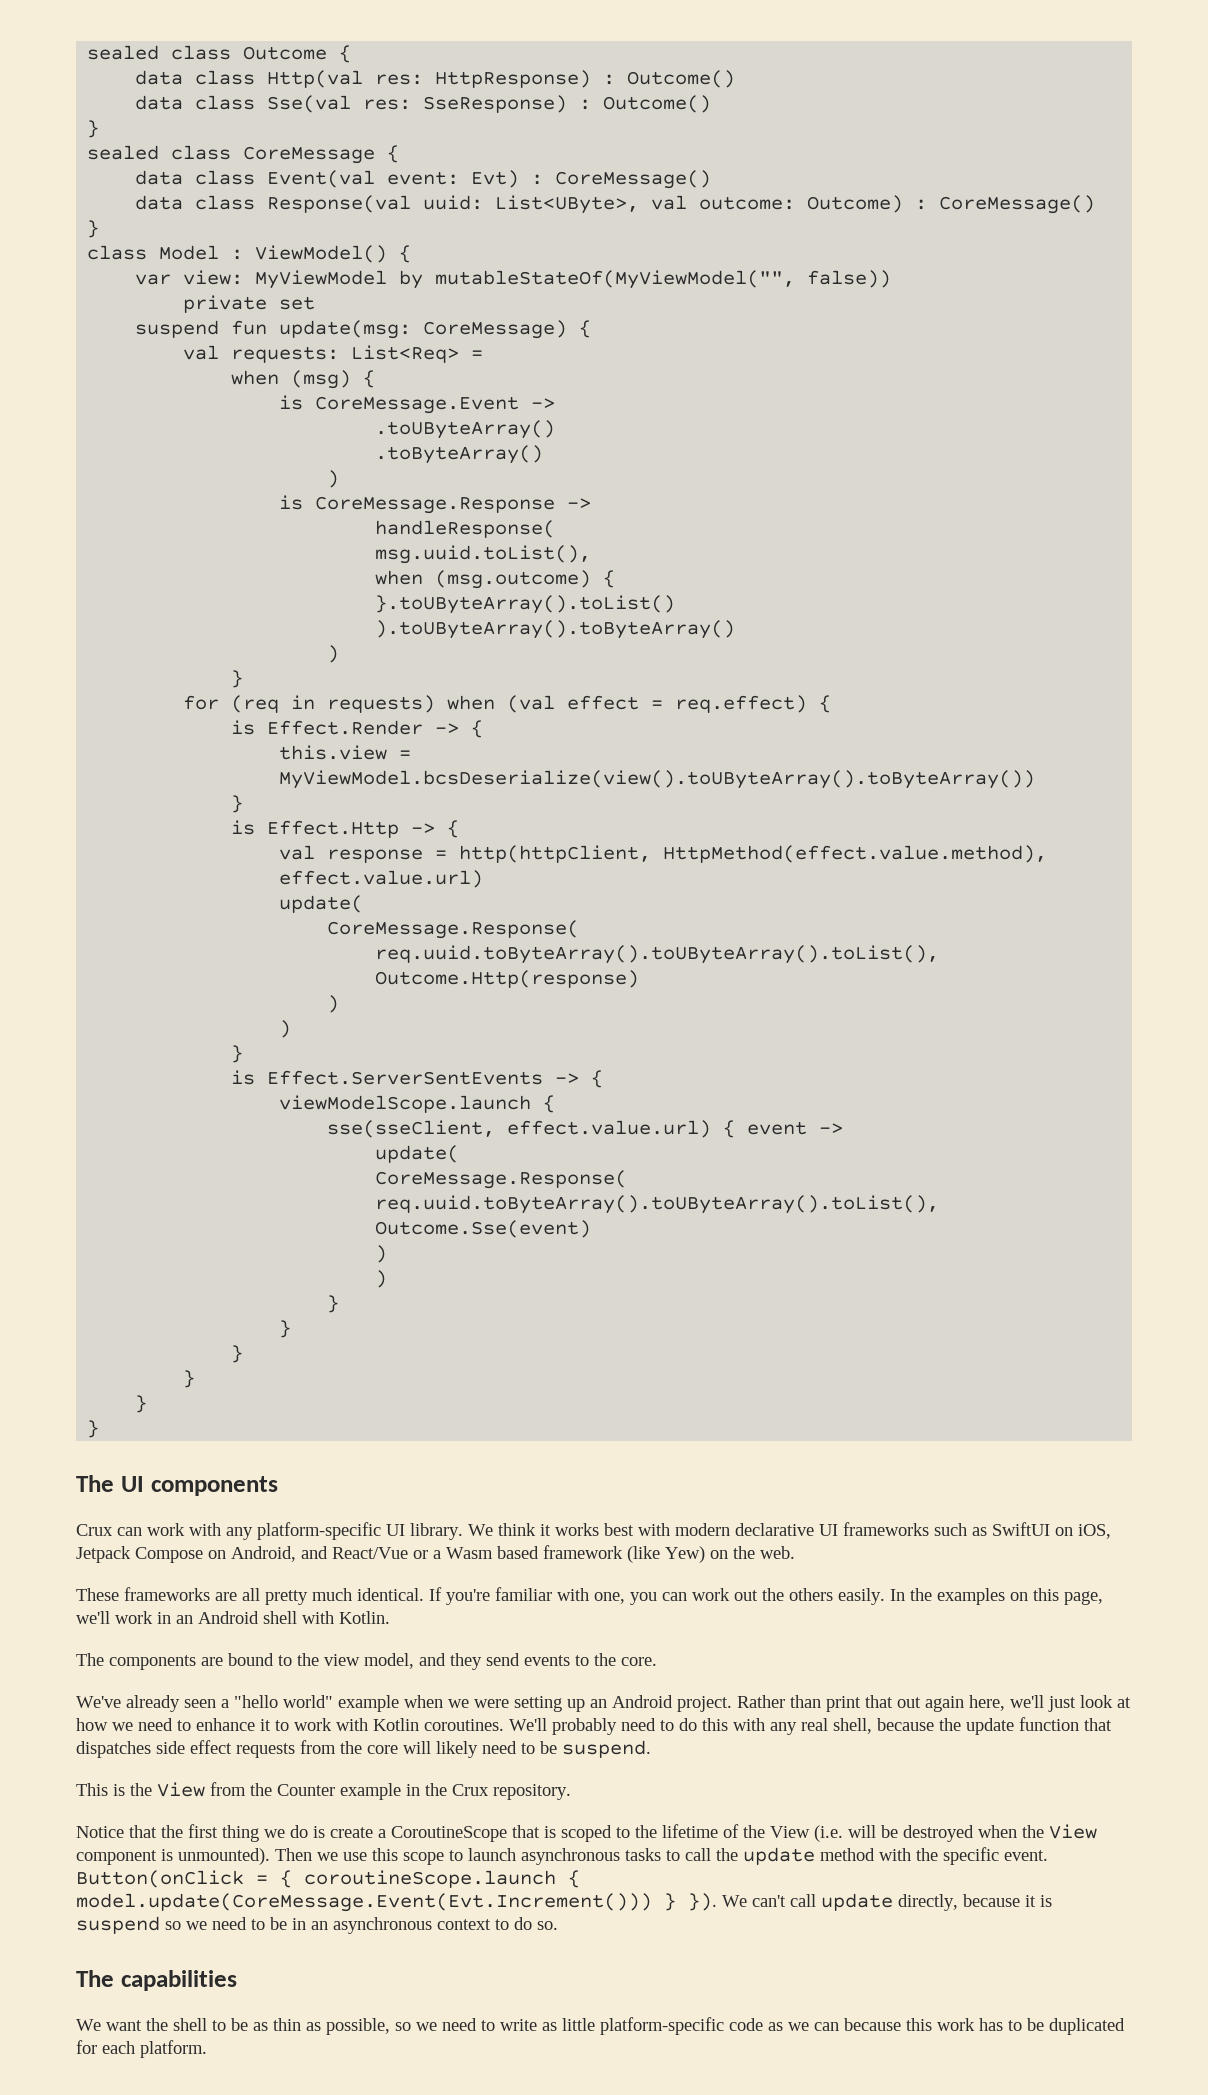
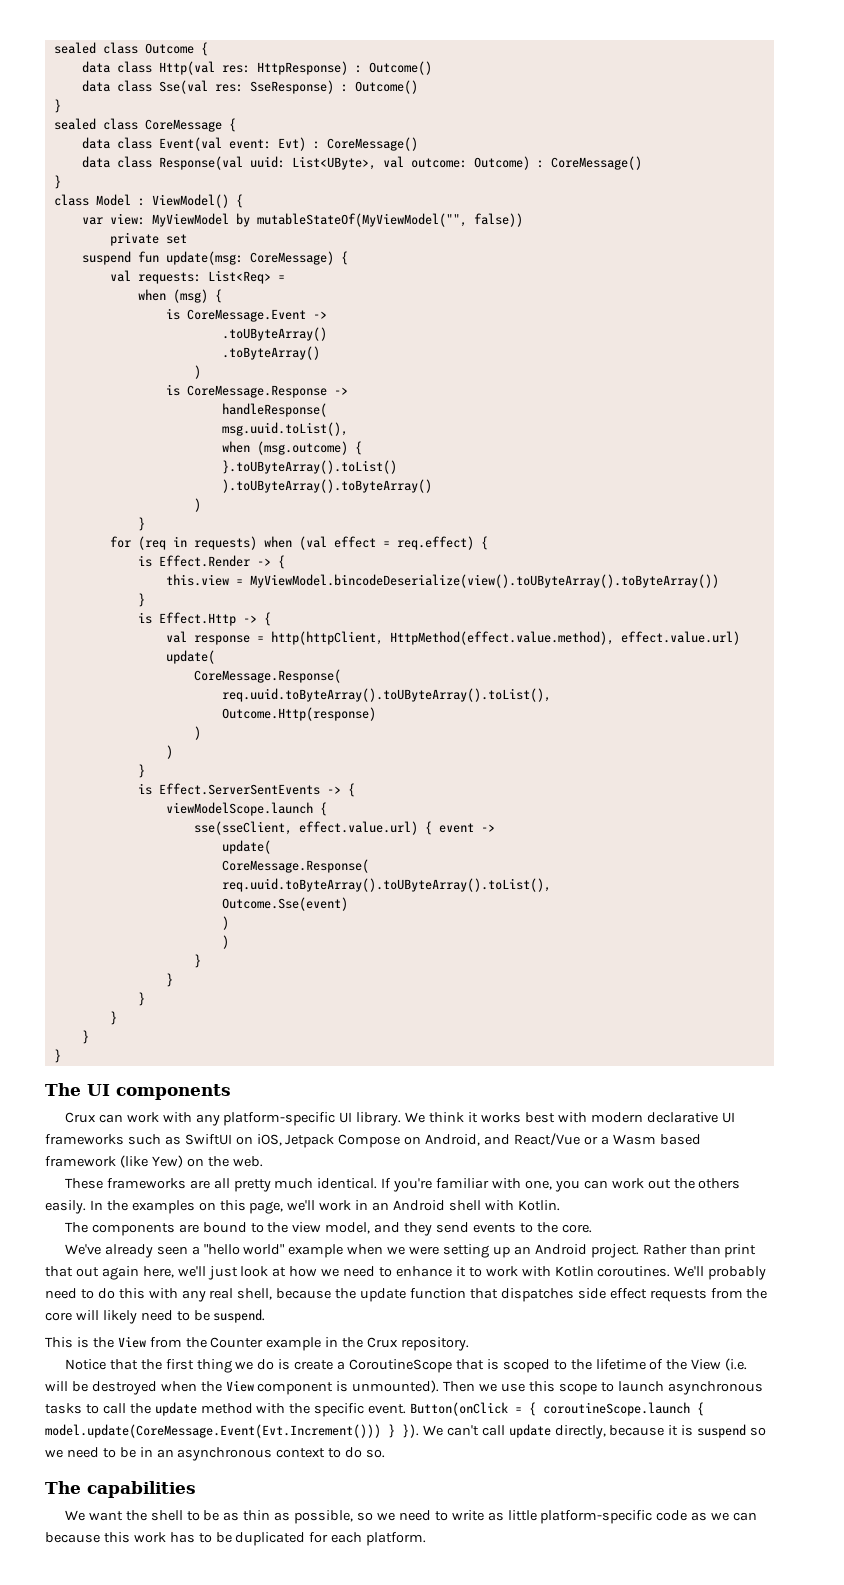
- this.view = MyViewModel.bcsDeserialize(view().toUByteArray().toByteArray())
+ this.view = MyViewModel.bincodeDeserialize(view().toUByteArray().toByteArray())

